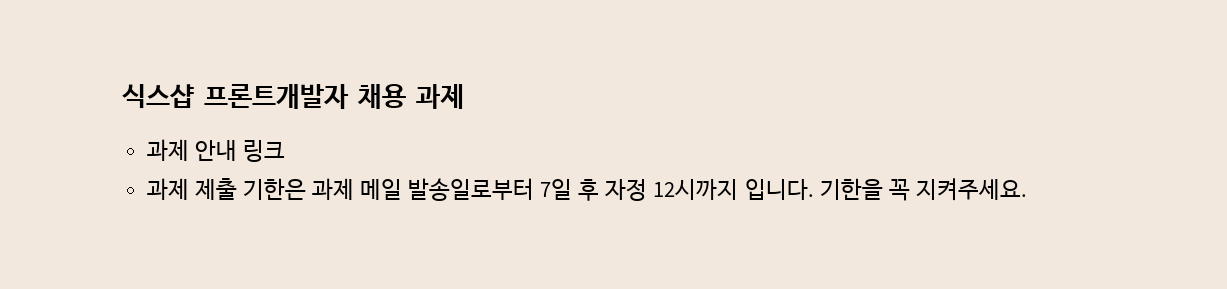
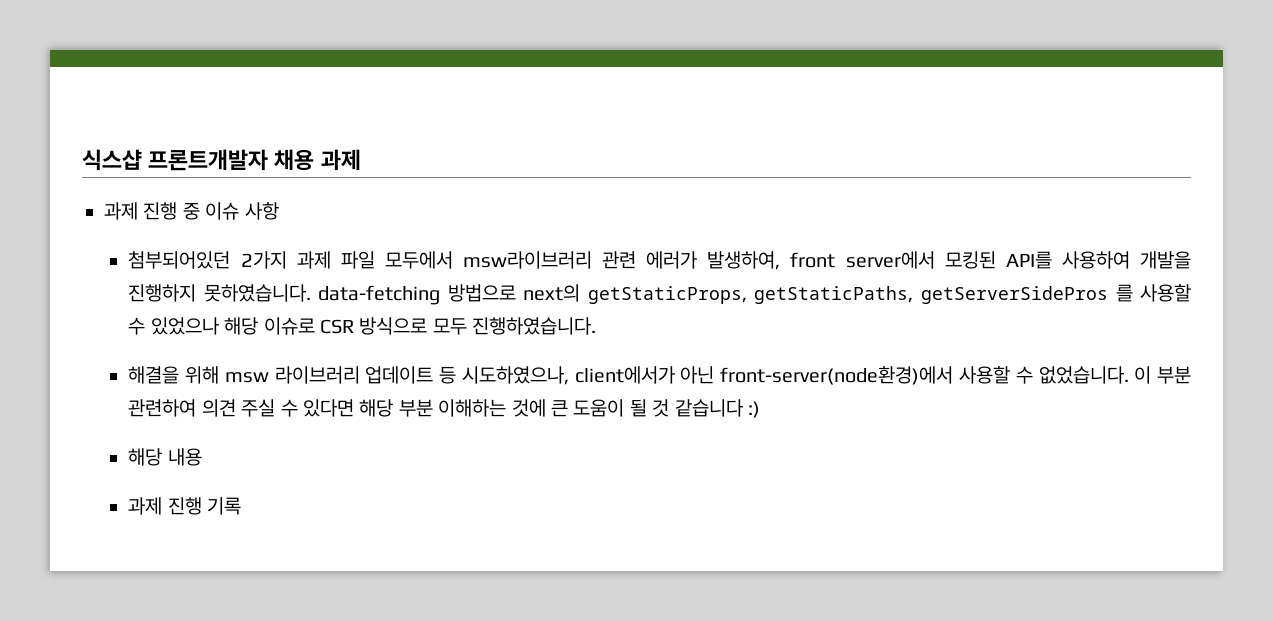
- 과제 안내 링크
- 과제 제출 기한은 과제 메일 발송일로부터 7일 후 자정 12시까지 입니다. 기한을 꼭 지켜주세요.
+ 과제 진행 중 이슈 사항
+ 첨부되어있던 2가지 과제 파일 모두에서 msw라이브러리 관련 에러가 발생하여, front server에서 모킹된 API를 사용하여 개발을 진행하지 못하였습니다. data-fetching 방법으로 next의 getStaticProps, getStaticPaths, getServerSidePros 를 사용할 수 있었으나 해당 이슈로 CSR 방식으로 모두 진행하였습니다.
+ 해결을 위해 msw 라이브러리 업데이트 등 시도하였으나, client에서가 아닌 front-server(node환경)에서 사용할 수 없었습니다. 이 부분 관련하여 의견 주실 수 있다면 해당 부분 이해하는 것에 큰 도움이 될 것 같습니다 :)
+ 해당 내용
+ 과제 진행 기록

